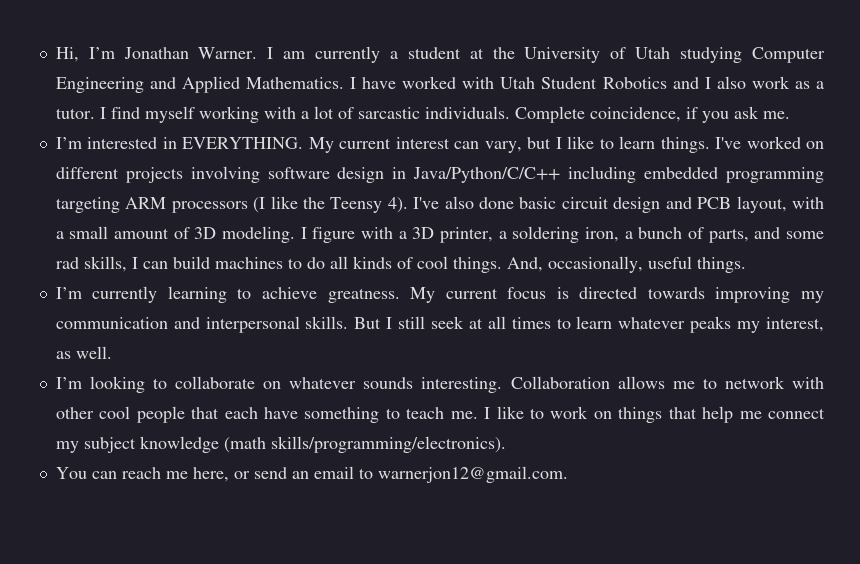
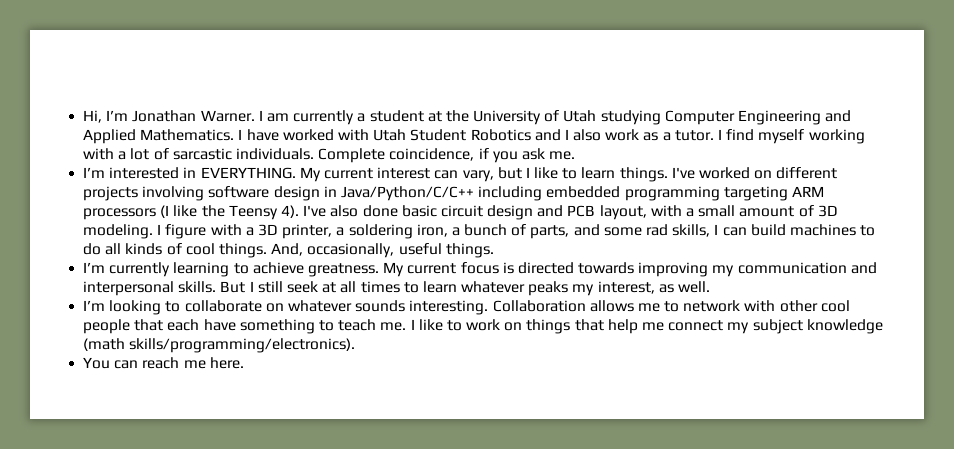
- You can reach me here, or send an email to warnerjon12@gmail.com.
+ You can reach me here.

